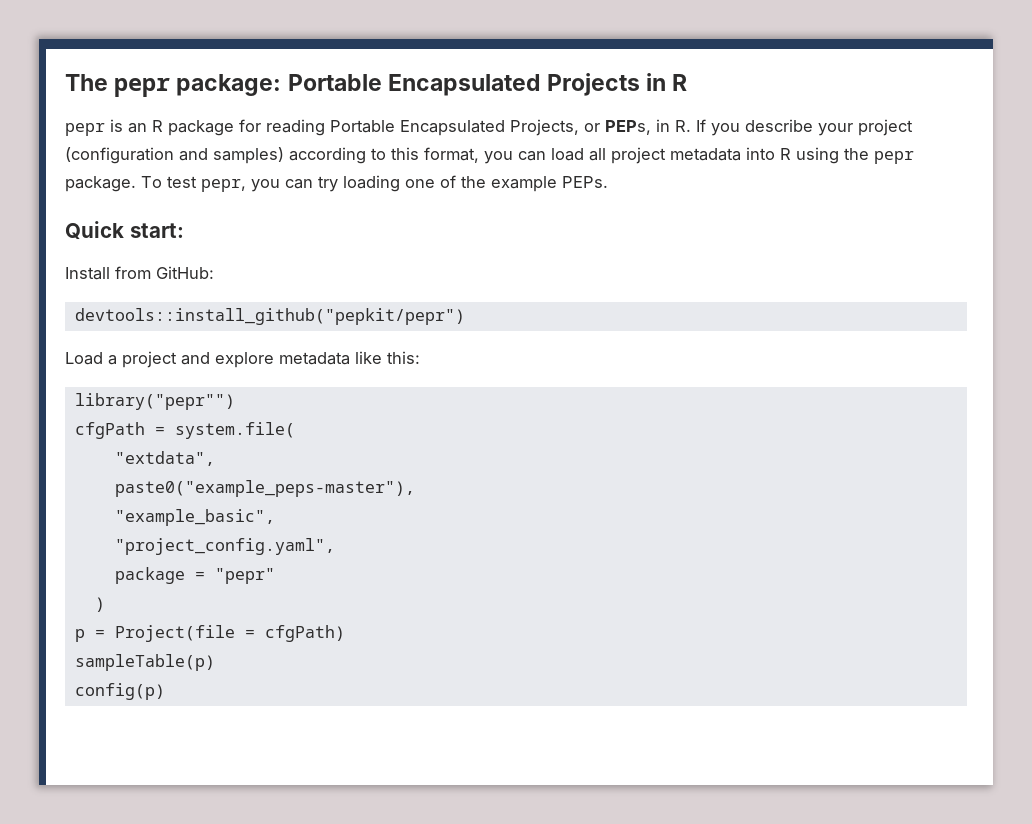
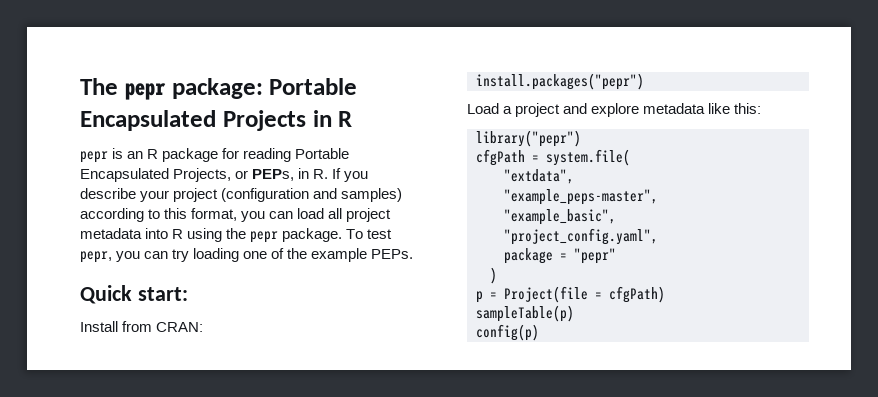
- Install from GitHub:
- devtools::install_github("pepkit/pepr")
+ Install from CRAN:
+ install.packages("pepr")
- library("pepr"")
+ library("pepr")
- paste0("example_peps-master"),
+ "example_peps-master",

